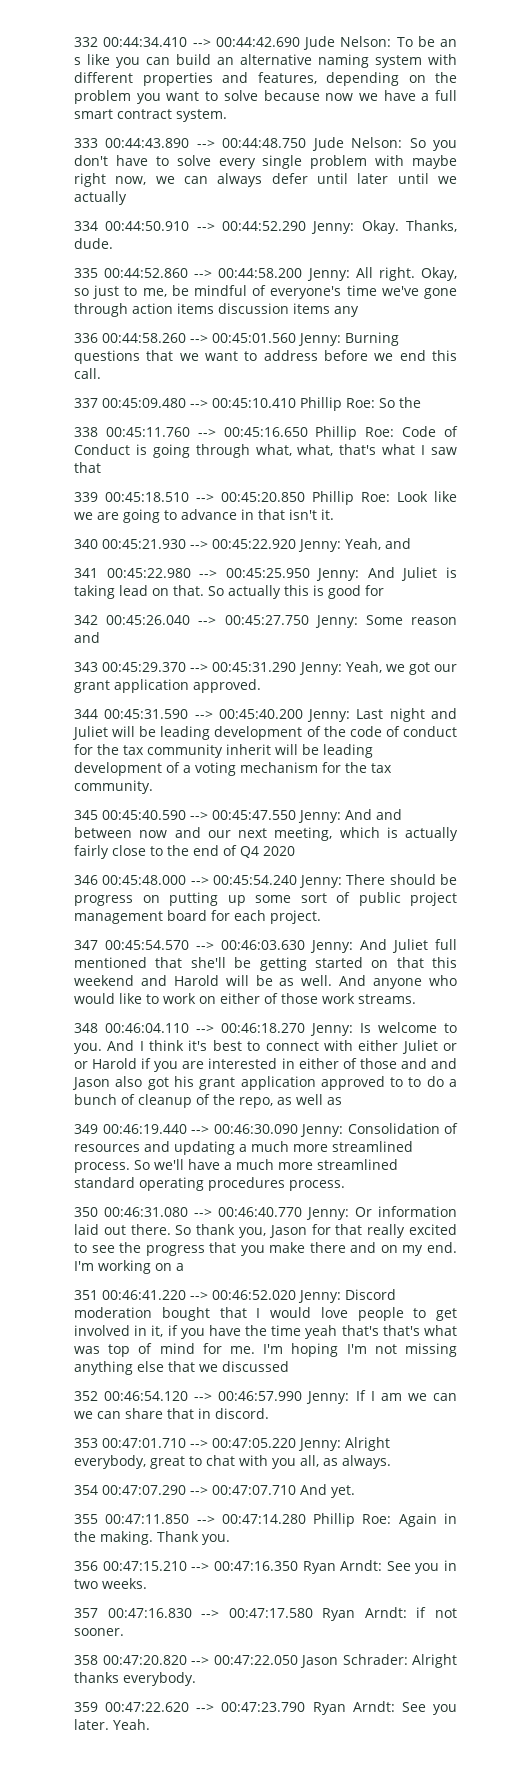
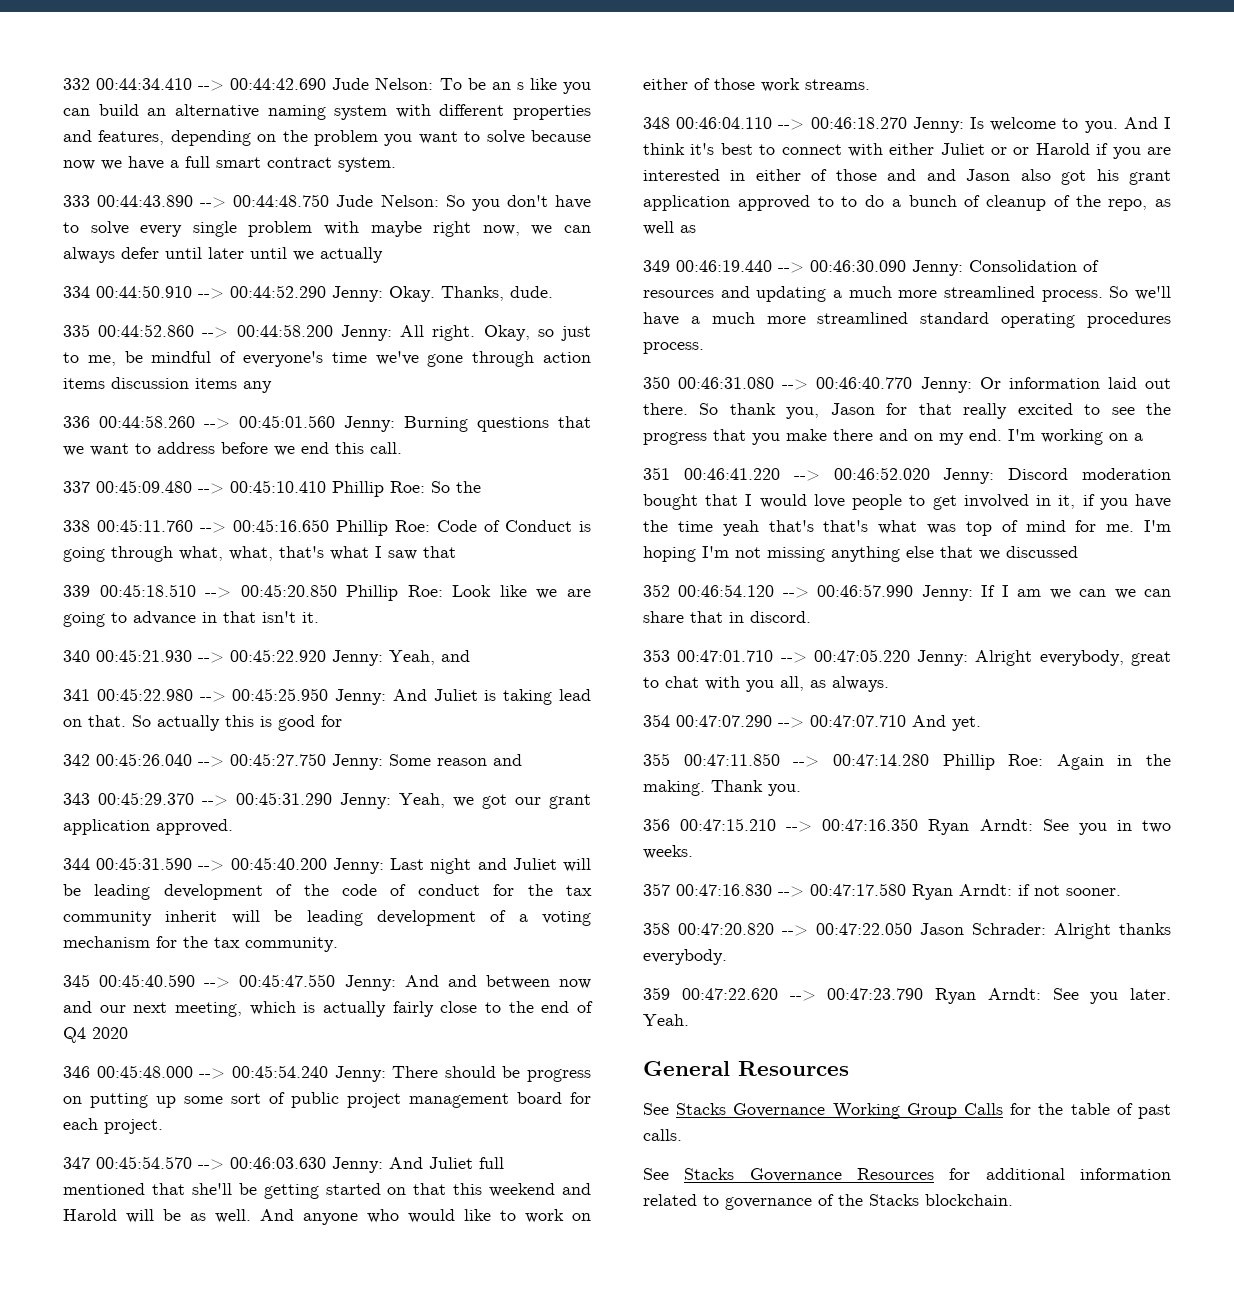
+ General Resources
+ See Stacks Governance Working Group Calls for the table of past calls.
+ See Stacks Governance Resources for additional information related to governance of the Stacks blockchain.

